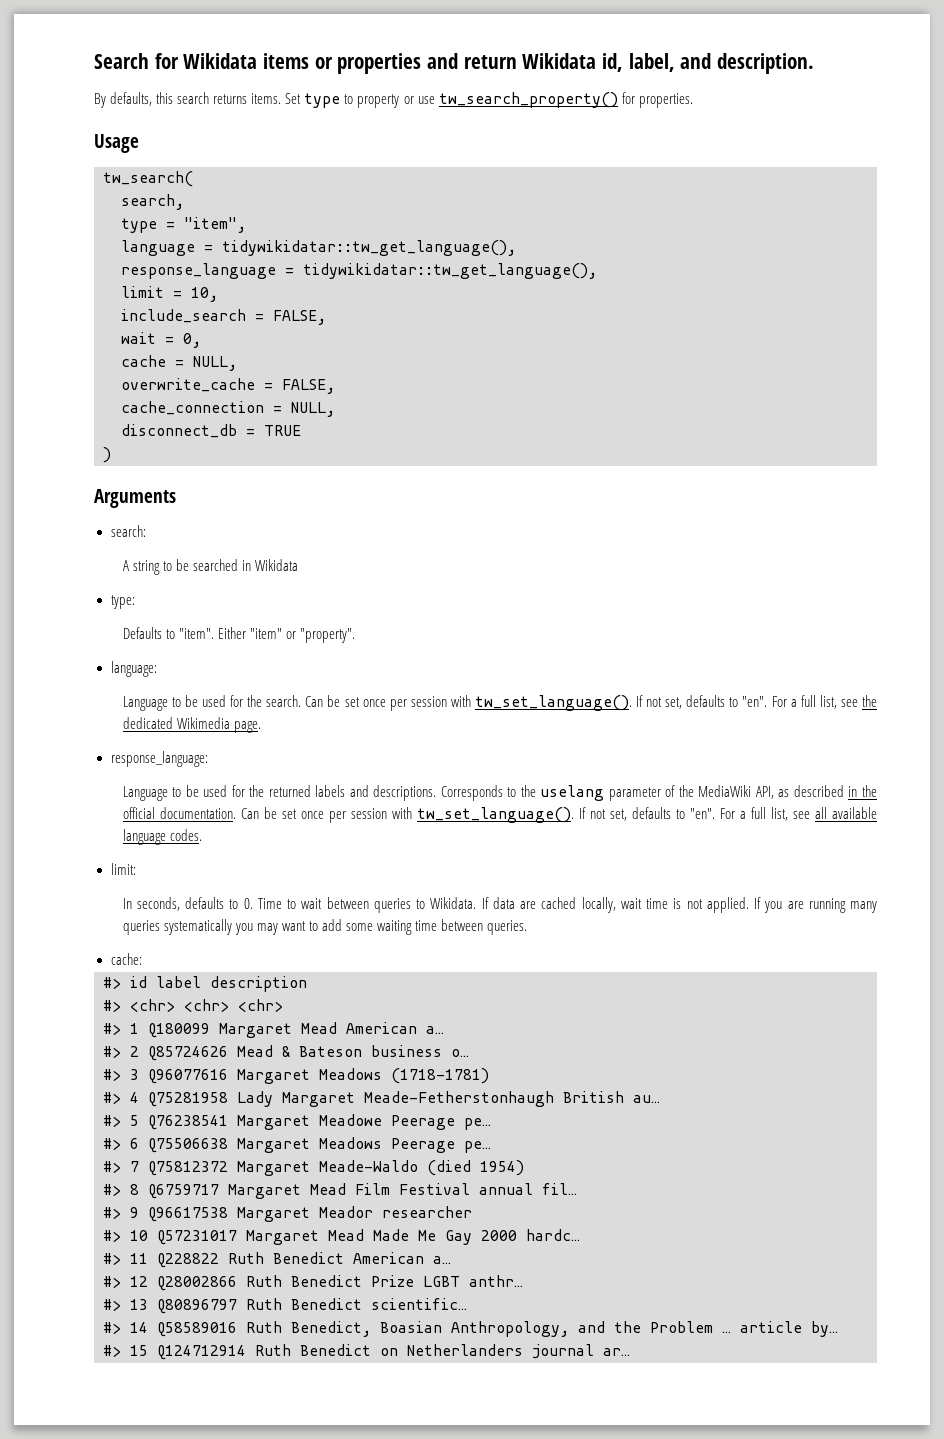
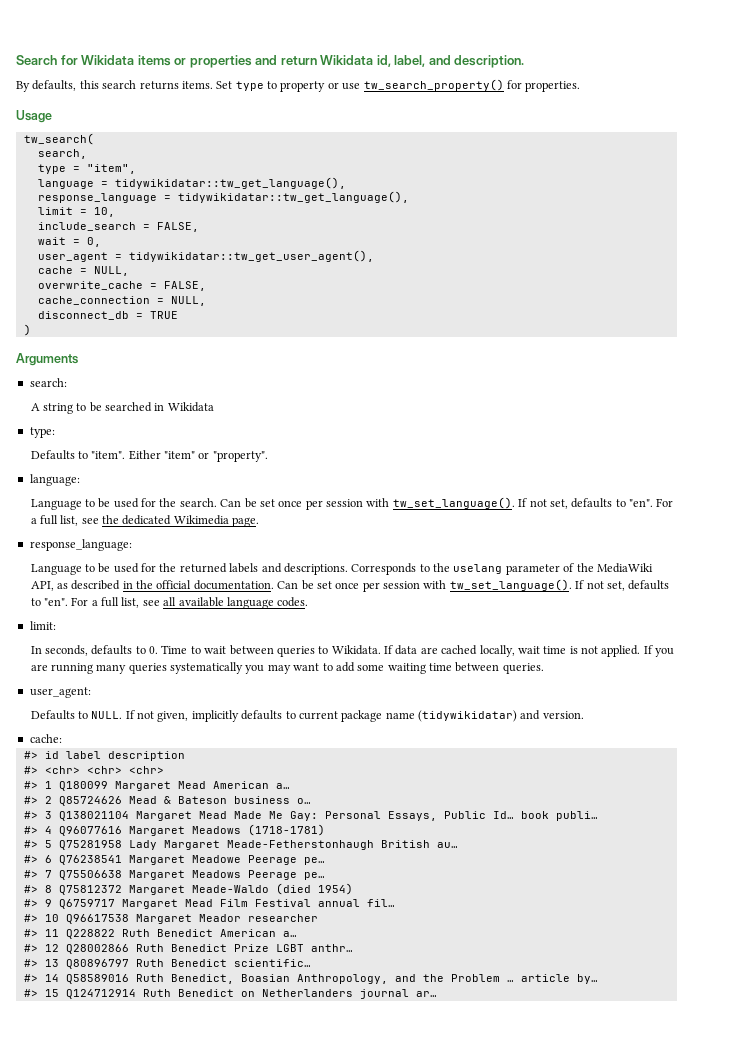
+ user_agent = tidywikidatar::tw_get_user_agent(),
+ user_agent:
+ Defaults to NULL. If not given, implicitly defaults to current package name (tidywikidatar) and version.
- #> 3 Q96077616 Margaret Meadows (1718-1781)
+ #> 3 Q138021104 Margaret Mead Made Me Gay: Personal Essays, Public Id… book publi…
+ #> 4 Q96077616 Margaret Meadows (1718-1781)
- #> 4 Q75281958 Lady Margaret Meade-Fetherstonhaugh British au…
+ #> 5 Q75281958 Lady Margaret Meade-Fetherstonhaugh British au…
- #> 5 Q76238541 Margaret Meadowe Peerage pe…
+ #> 6 Q76238541 Margaret Meadowe Peerage pe…
- #> 6 Q75506638 Margaret Meadows Peerage pe…
+ #> 7 Q75506638 Margaret Meadows Peerage pe…
- #> 7 Q75812372 Margaret Meade-Waldo (died 1954)
+ #> 8 Q75812372 Margaret Meade-Waldo (died 1954)
- #> 8 Q6759717 Margaret Mead Film Festival annual fil…
+ #> 9 Q6759717 Margaret Mead Film Festival annual fil…
- #> 9 Q96617538 Margaret Meador researcher
+ #> 10 Q96617538 Margaret Meador researcher
- #> 10 Q57231017 Margaret Mead Made Me Gay 2000 hardc…

